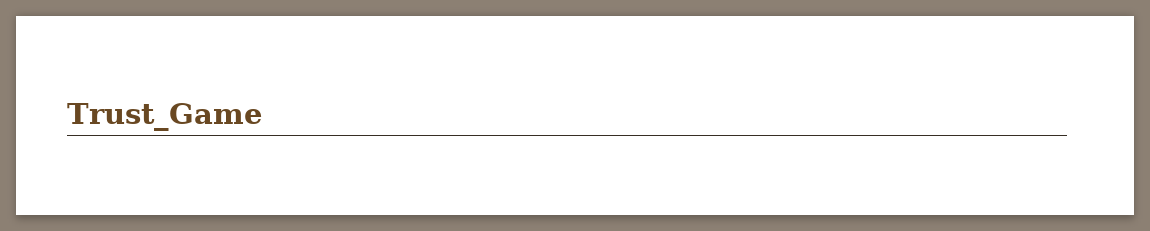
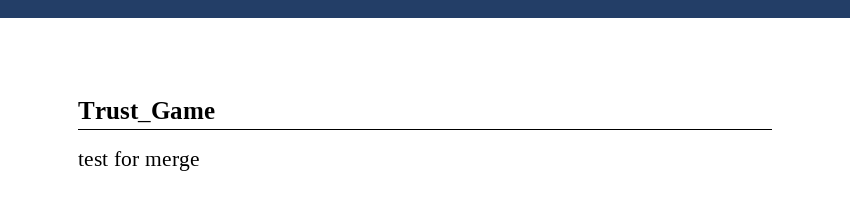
+ test for merge

